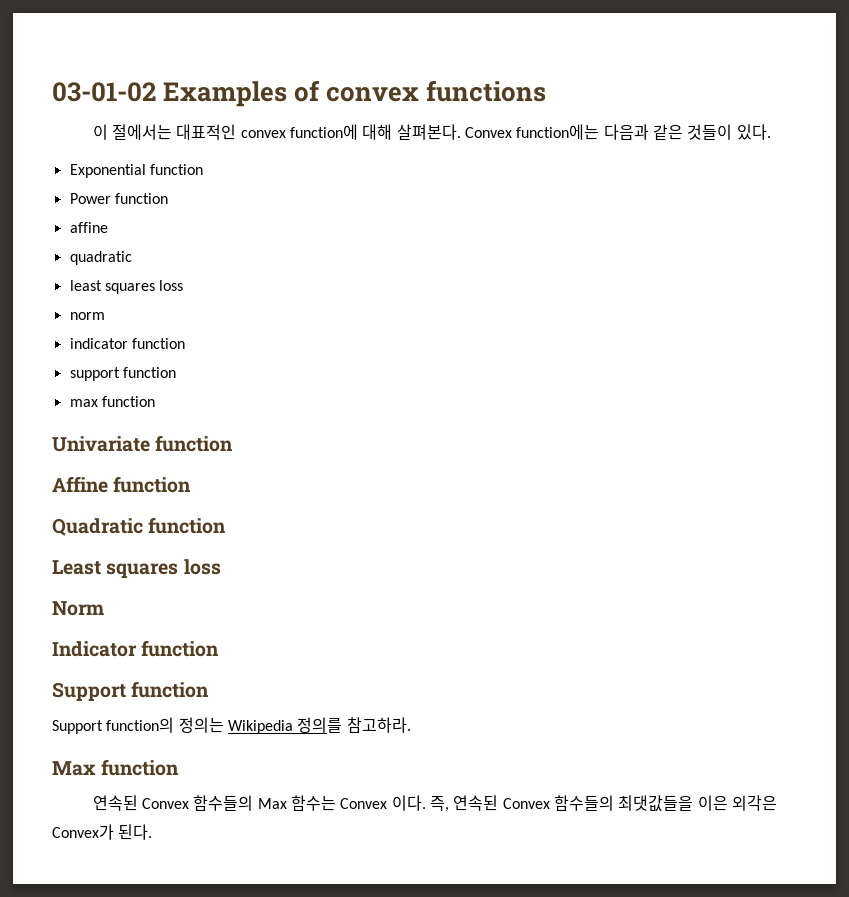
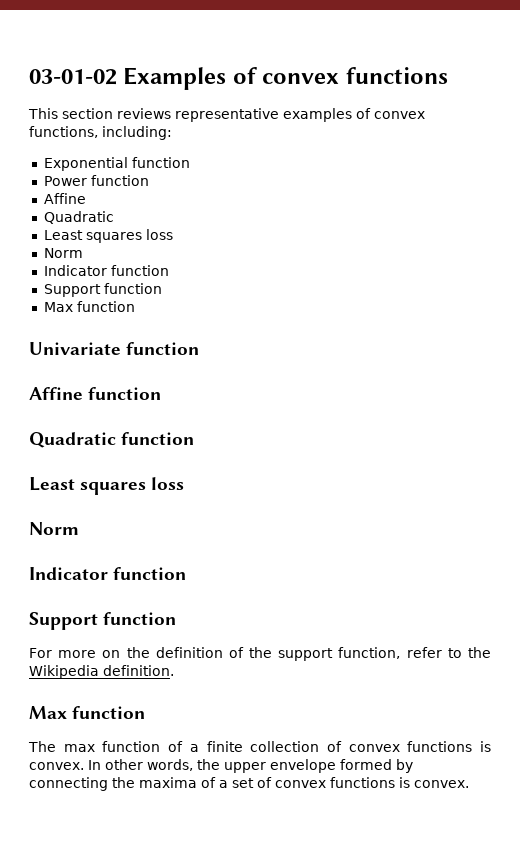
- 이 절에서는 대표적인 convex function에 대해 살펴본다. Convex function에는 다음과 같은 것들이 있다.
+ This section reviews representative examples of convex functions, including:
  Power function
- affine
- quadratic
- least squares loss
- norm
- indicator function
- support function
- max function
+ Affine
+ Quadratic
+ Least squares loss
+ Norm
+ Indicator function
+ Support function
+ Max function
- Support function의 정의는 Wikipedia 정의를 참고하라.
+ For more on the definition of the support function, refer to the Wikipedia definition.
  Max function
- 연속된 Convex 함수들의 Max 함수는 Convex 이다. 즉, 연속된 Convex 함수들의 최댓값들을 이은 외각은 Convex가 된다.
+ The max function of a finite collection of convex functions is convex. In other words, the upper envelope formed by connecting the maxima of a set of convex functions is convex.

